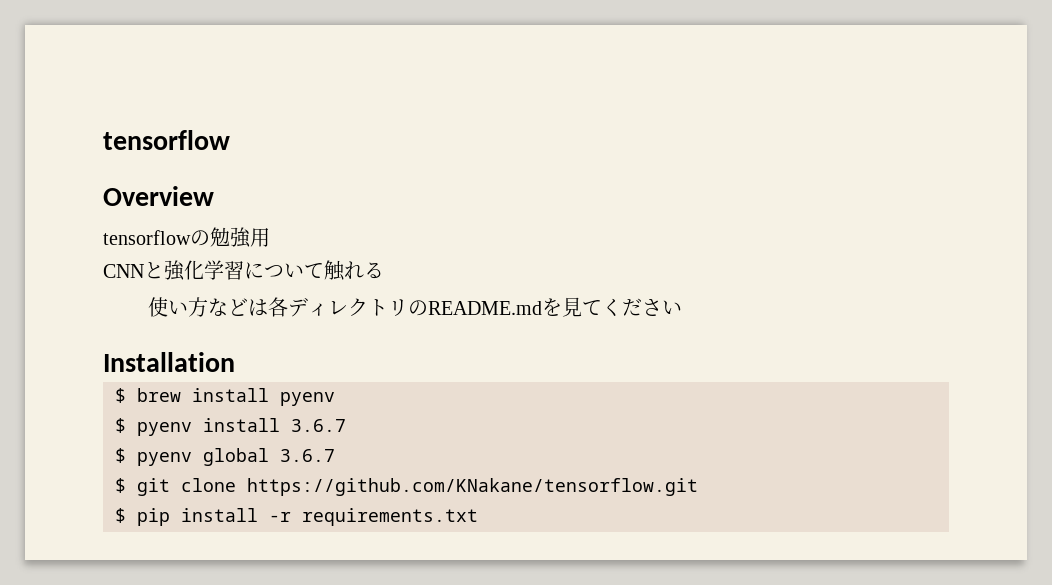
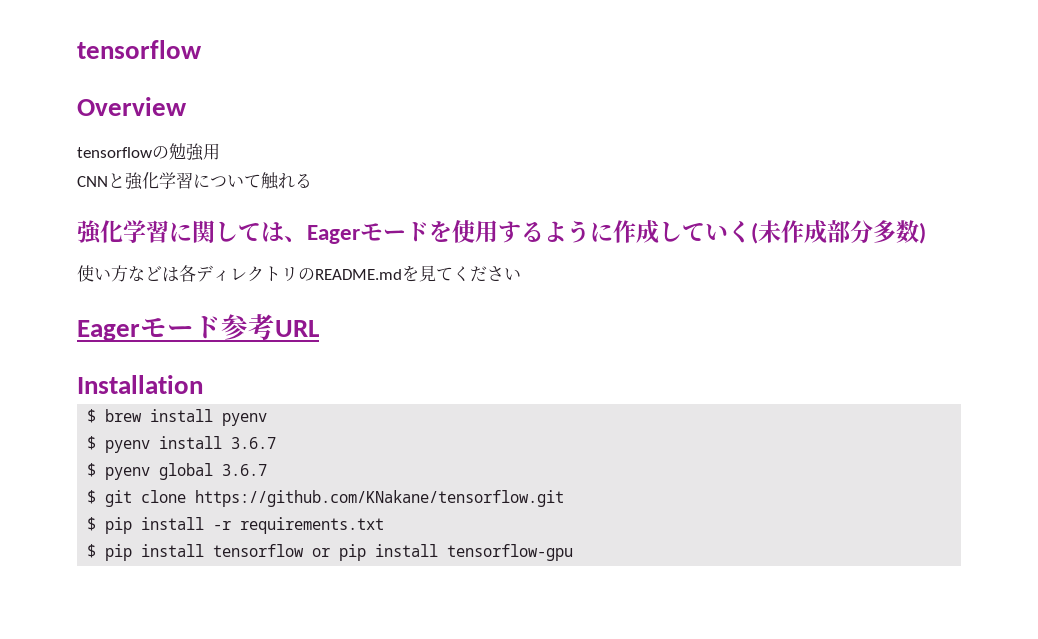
+ 強化学習に関しては、Eagerモードを使用するように作成していく(未作成部分多数)
+ Eagerモード参考URL
+ $ pip install tensorflow or pip install tensorflow-gpu

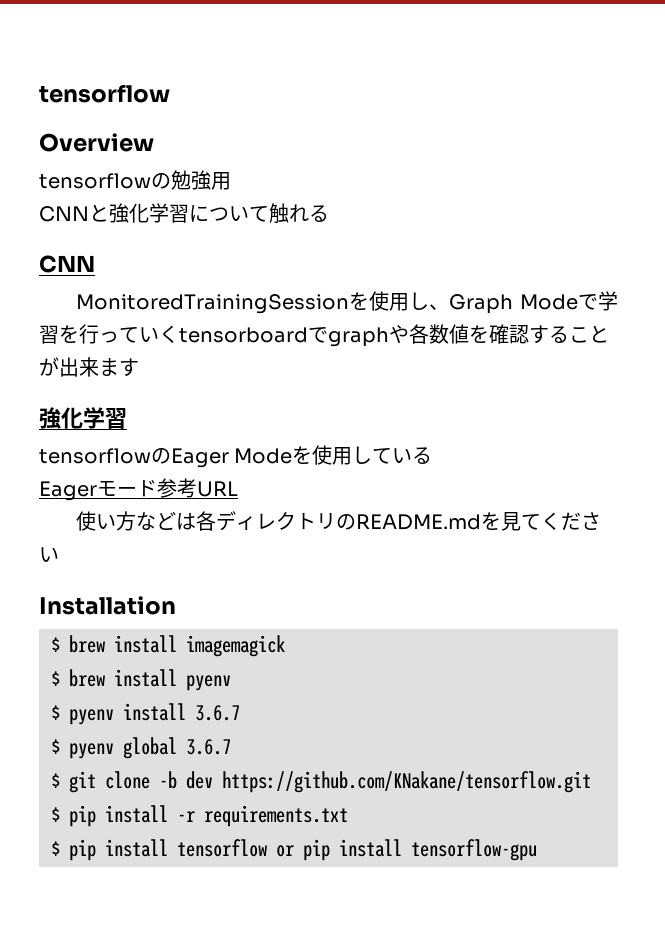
  CNNと強化学習について触れる
- 強化学習に関しては、Eagerモードを使用するように作成していく(未作成部分多数)
+ CNN
+ MonitoredTrainingSessionを使用し、Graph Modeで学習を行っていくtensorboardでgraphや各数値を確認することが出来ます
+ 強化学習
+ tensorflowのEager Modeを使用している
+ Eagerモード参考URL
- Eagerモード参考URL
  Installation
+ $ brew install imagemagick
- $ git clone https://github.com/KNakane/tensorflow.git
+ $ git clone -b dev https://github.com/KNakane/tensorflow.git

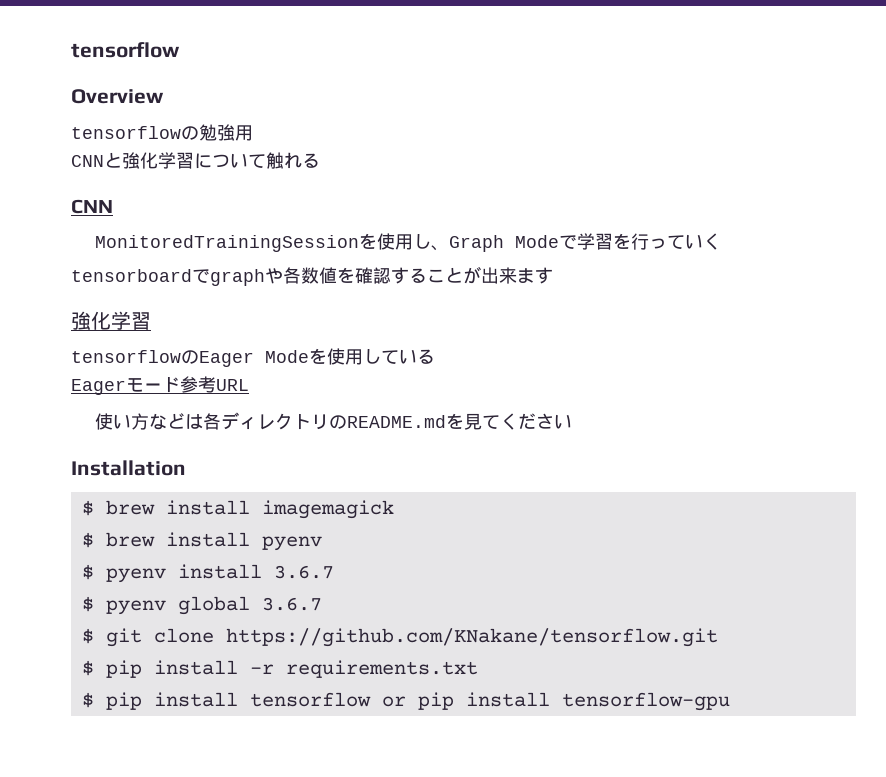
- MonitoredTrainingSessionを使用し、Graph Modeで学習を行っていくtensorboardでgraphや各数値を確認することが出来ます
+ MonitoredTrainingSessionを使用し、Graph Modeで学習を行っていく
+ tensorboardでgraphや各数値を確認することが出来ます
- $ git clone -b dev https://github.com/KNakane/tensorflow.git
+ $ git clone https://github.com/KNakane/tensorflow.git

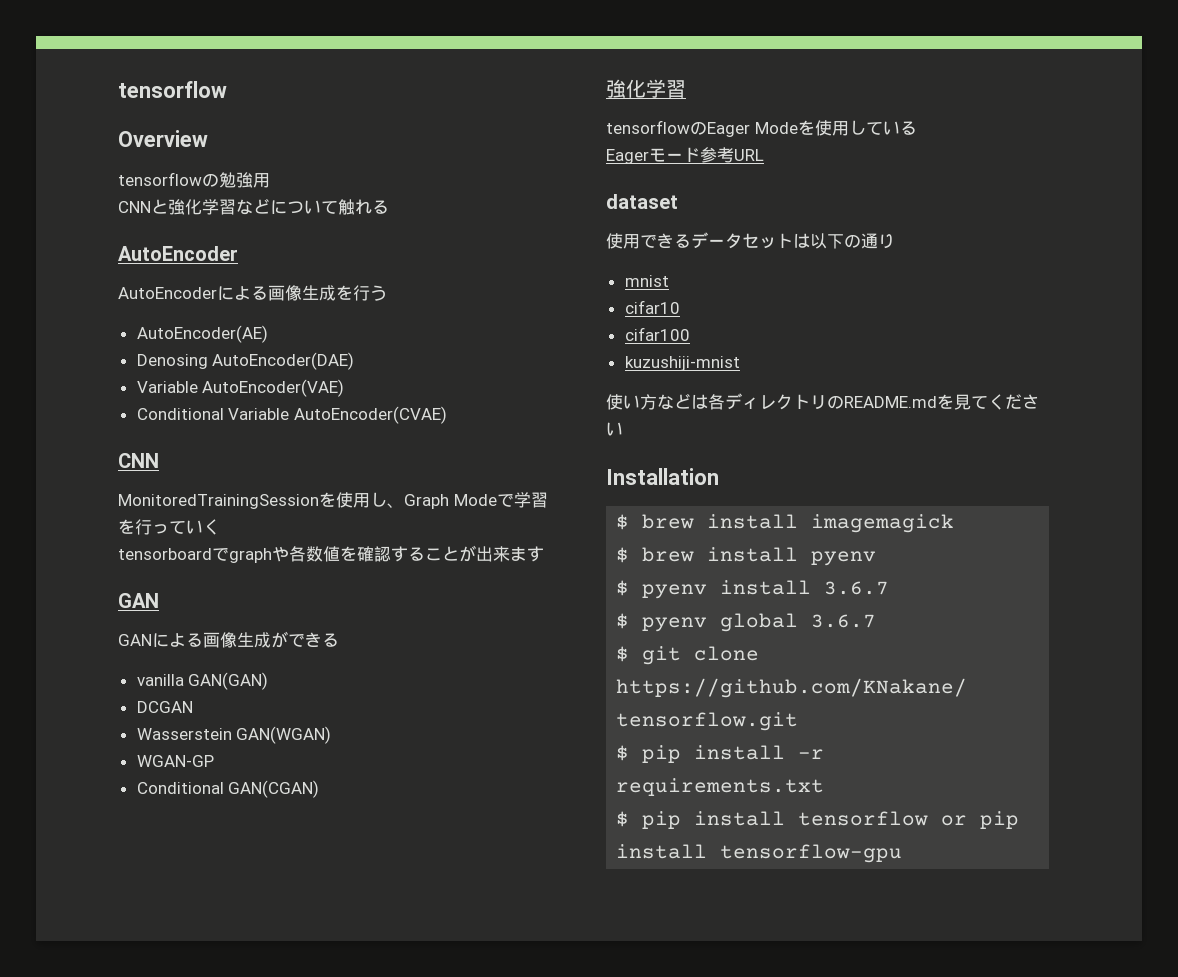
- CNNと強化学習について触れる
+ CNNと強化学習などについて触れる
+ AutoEncoder
+ AutoEncoderによる画像生成を行う
+ AutoEncoder(AE)
+ Denosing AutoEncoder(DAE)
+ Variable AutoEncoder(VAE)
+ Conditional Variable AutoEncoder(CVAE)
  tensorboardでgraphや各数値を確認することが出来ます
+ GAN
+ GANによる画像生成ができる
+ vanilla GAN(GAN)
+ DCGAN
+ Wasserstein GAN(WGAN)
+ WGAN-GP
+ Conditional GAN(CGAN)
+ dataset
+ 使用できるデータセットは以下の通り
+ mnist
+ cifar10
+ cifar100
+ kuzushiji-mnist

